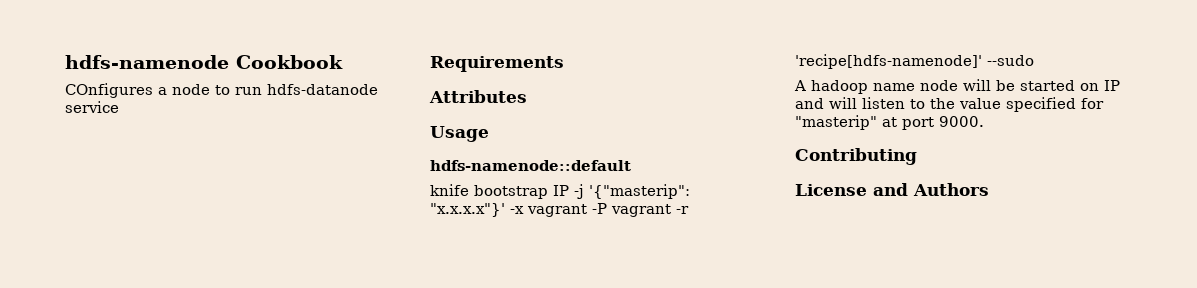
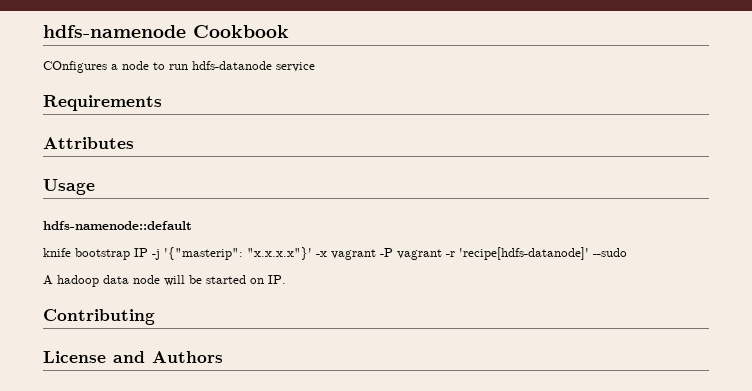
- knife bootstrap IP -j '{"masterip": "x.x.x.x"}' -x vagrant -P vagrant -r 'recipe[hdfs-namenode]' --sudo
+ knife bootstrap IP -j '{"masterip": "x.x.x.x"}' -x vagrant -P vagrant -r 'recipe[hdfs-datanode]' --sudo
- A hadoop name node will be started on IP and will listen to the value specified for "masterip" at port 9000.
+ A hadoop data node will be started on IP.

